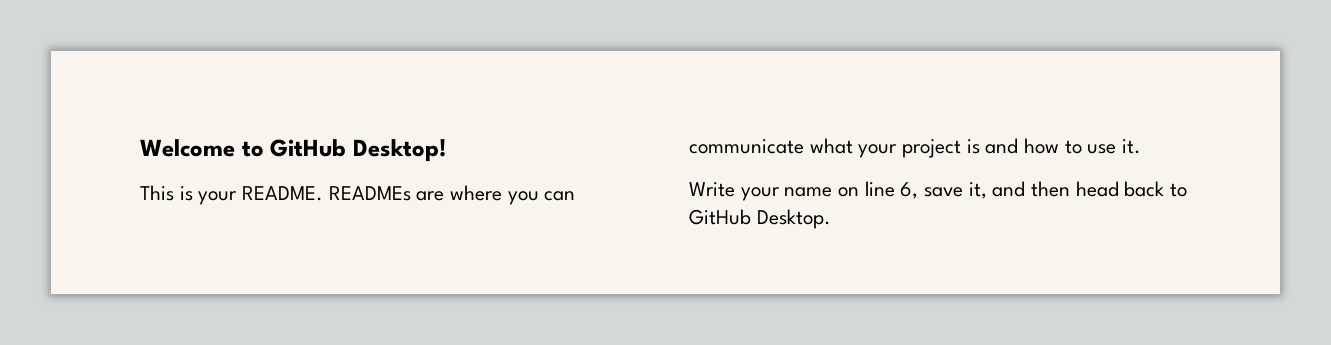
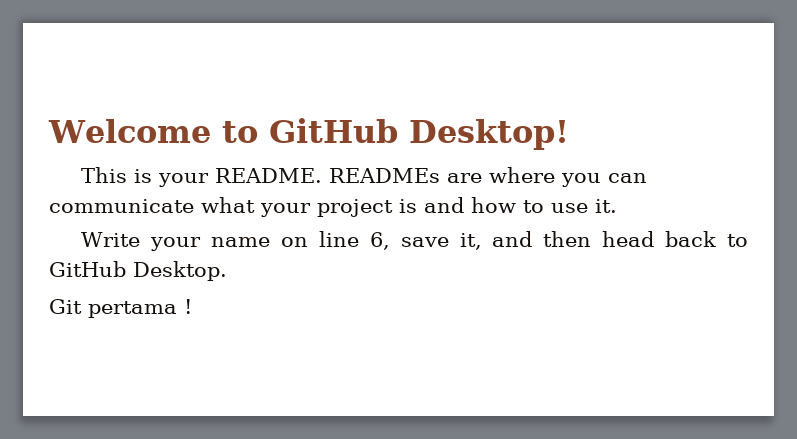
+ Git pertama !

